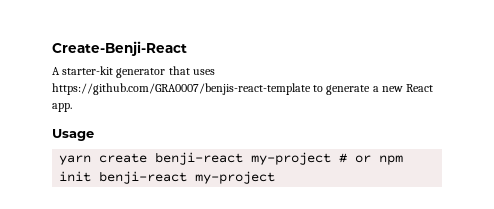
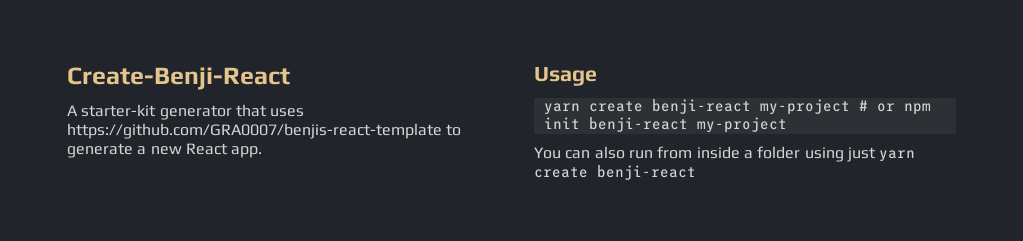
+ You can also run from inside a folder using just yarn create benji-react

